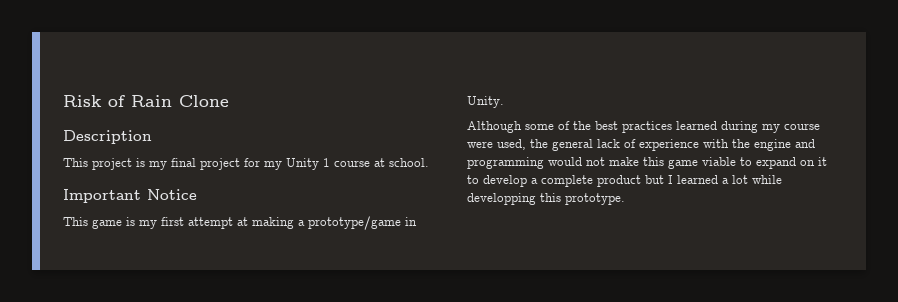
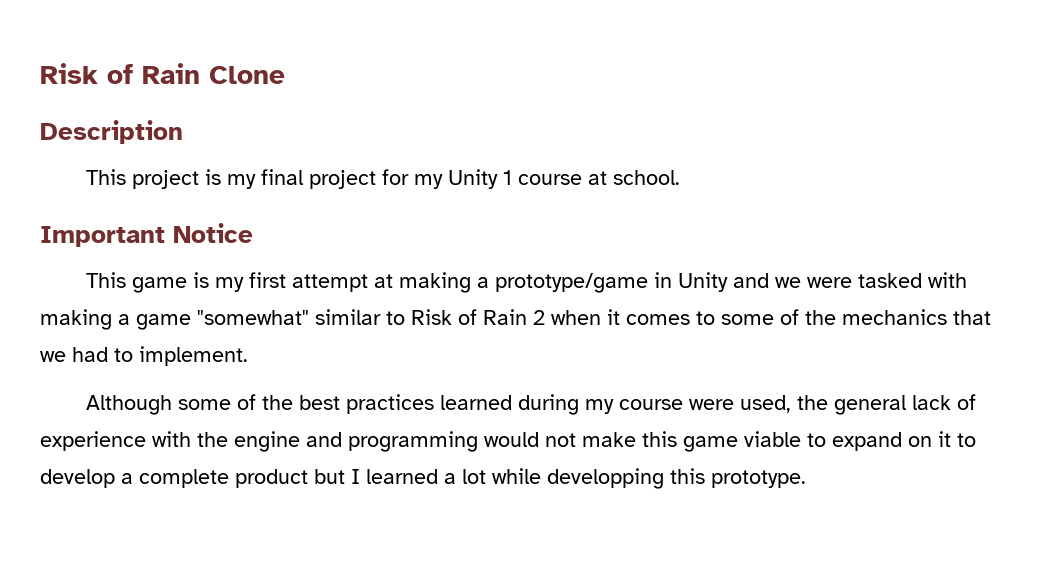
- This game is my first attempt at making a prototype/game in Unity.
+ This game is my first attempt at making a prototype/game in Unity and we were tasked with making a game "somewhat" similar to Risk of Rain 2 when it comes to some of the mechanics that we had to implement.

